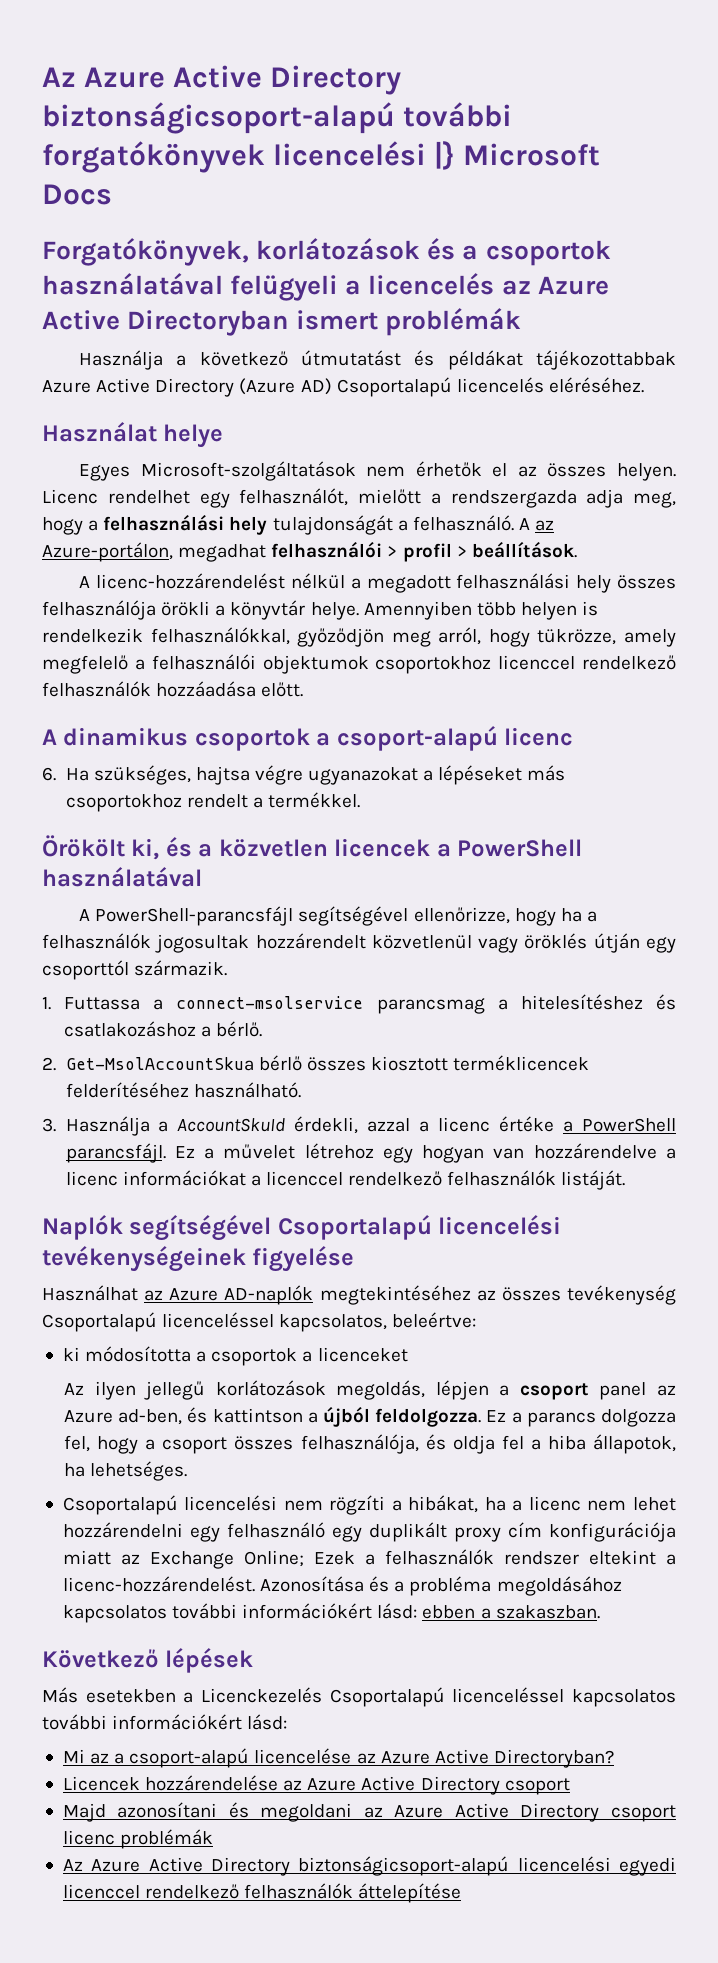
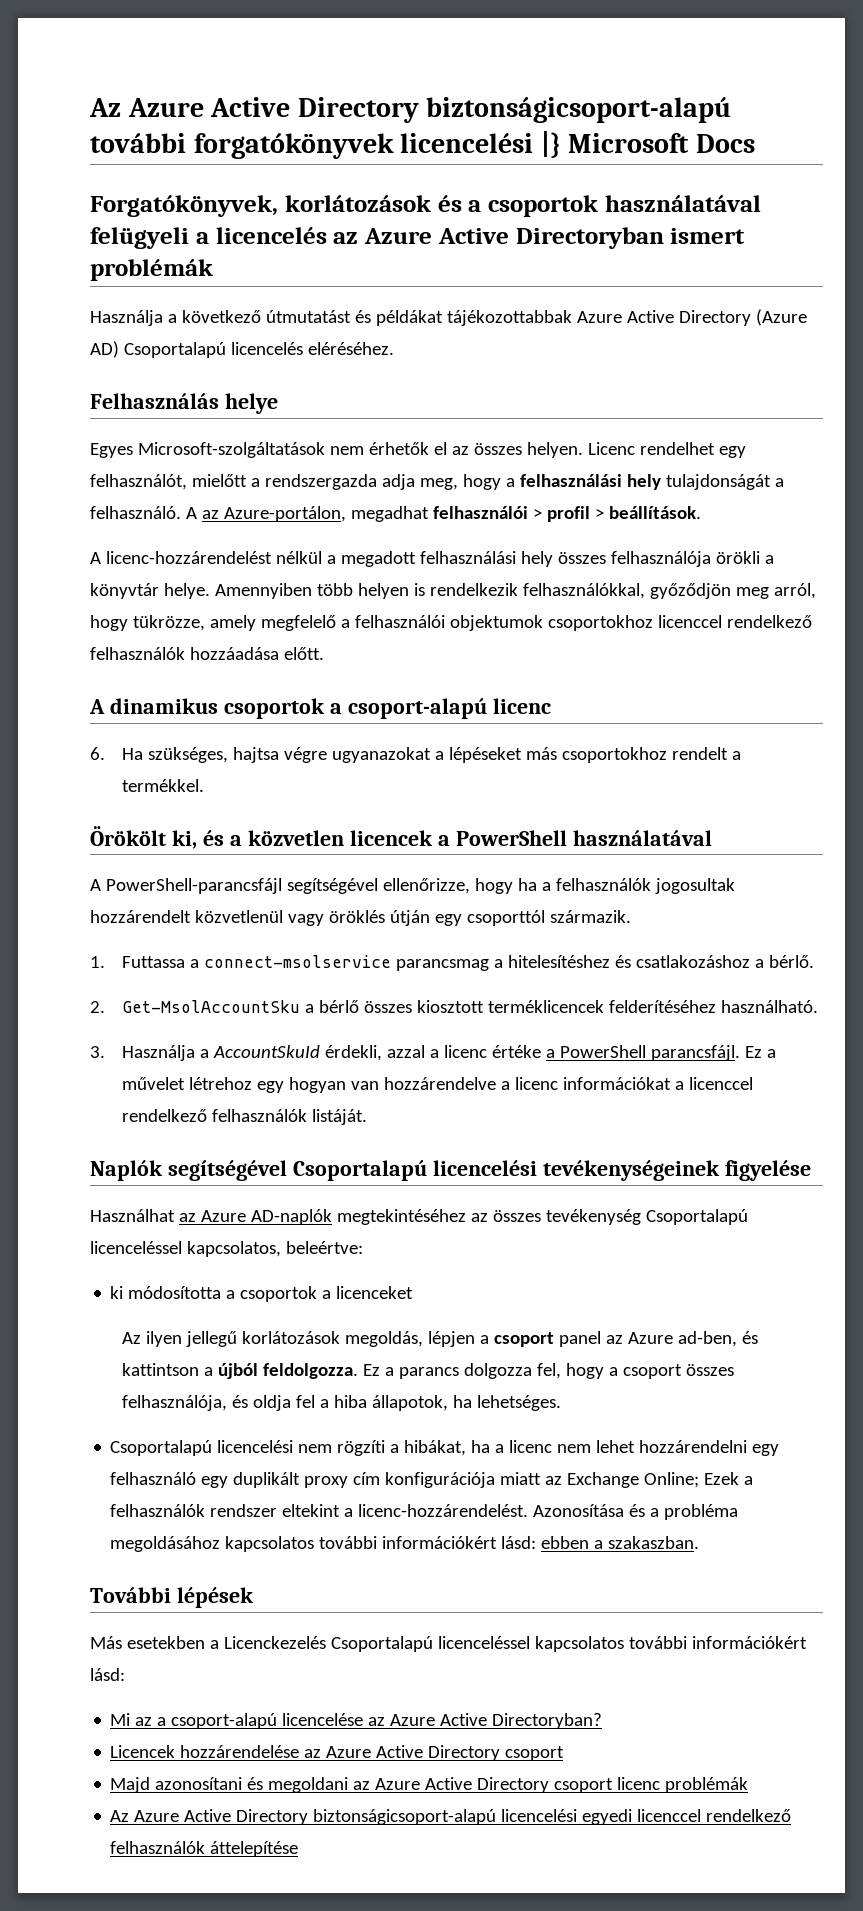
- Használat helye
+ Felhasználás helye
- 2. Get-MsolAccountSkua bérlő összes kiosztott terméklicencek felderítéséhez használható.
+ 2. Get-MsolAccountSku a bérlő összes kiosztott terméklicencek felderítéséhez használható.
- Következő lépések
+ További lépések

